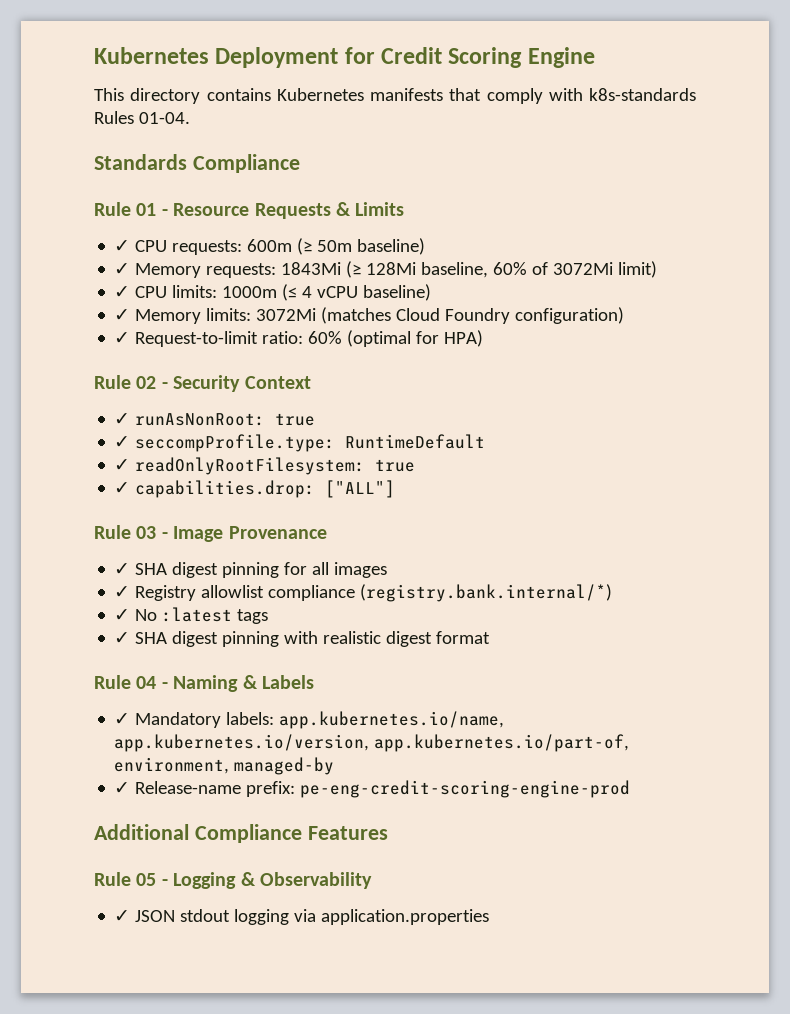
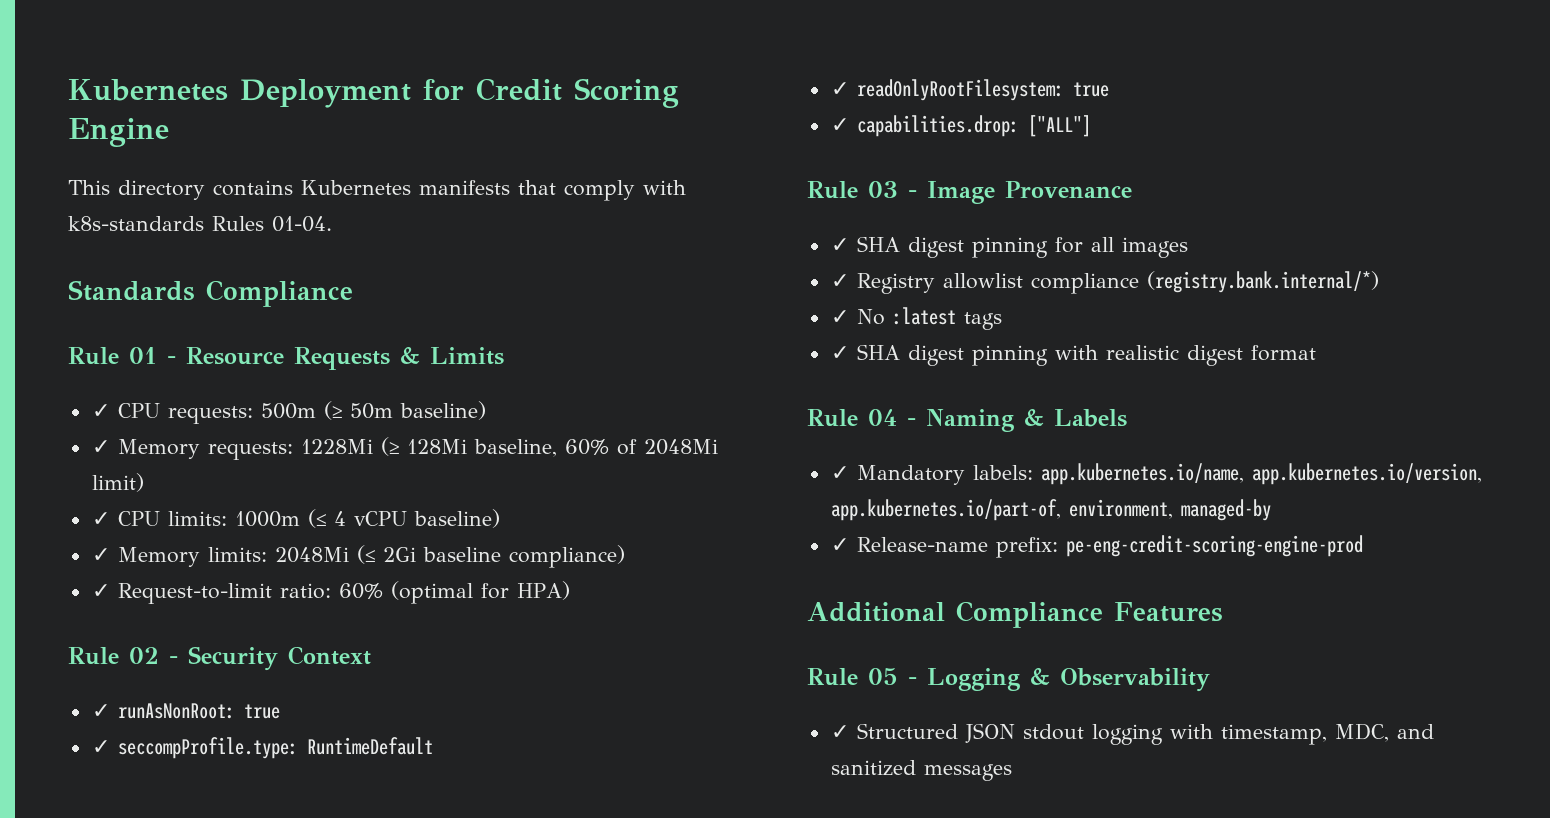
- ✓ CPU requests: 600m (≥ 50m baseline)
+ ✓ CPU requests: 500m (≥ 50m baseline)
- ✓ Memory requests: 1843Mi (≥ 128Mi baseline, 60% of 3072Mi limit)
+ ✓ Memory requests: 1228Mi (≥ 128Mi baseline, 60% of 2048Mi limit)
- ✓ Memory limits: 3072Mi (matches Cloud Foundry configuration)
+ ✓ Memory limits: 2048Mi (≤ 2Gi baseline compliance)
- ✓ JSON stdout logging via application.properties
+ ✓ Structured JSON stdout logging with timestamp, MDC, and sanitized messages

